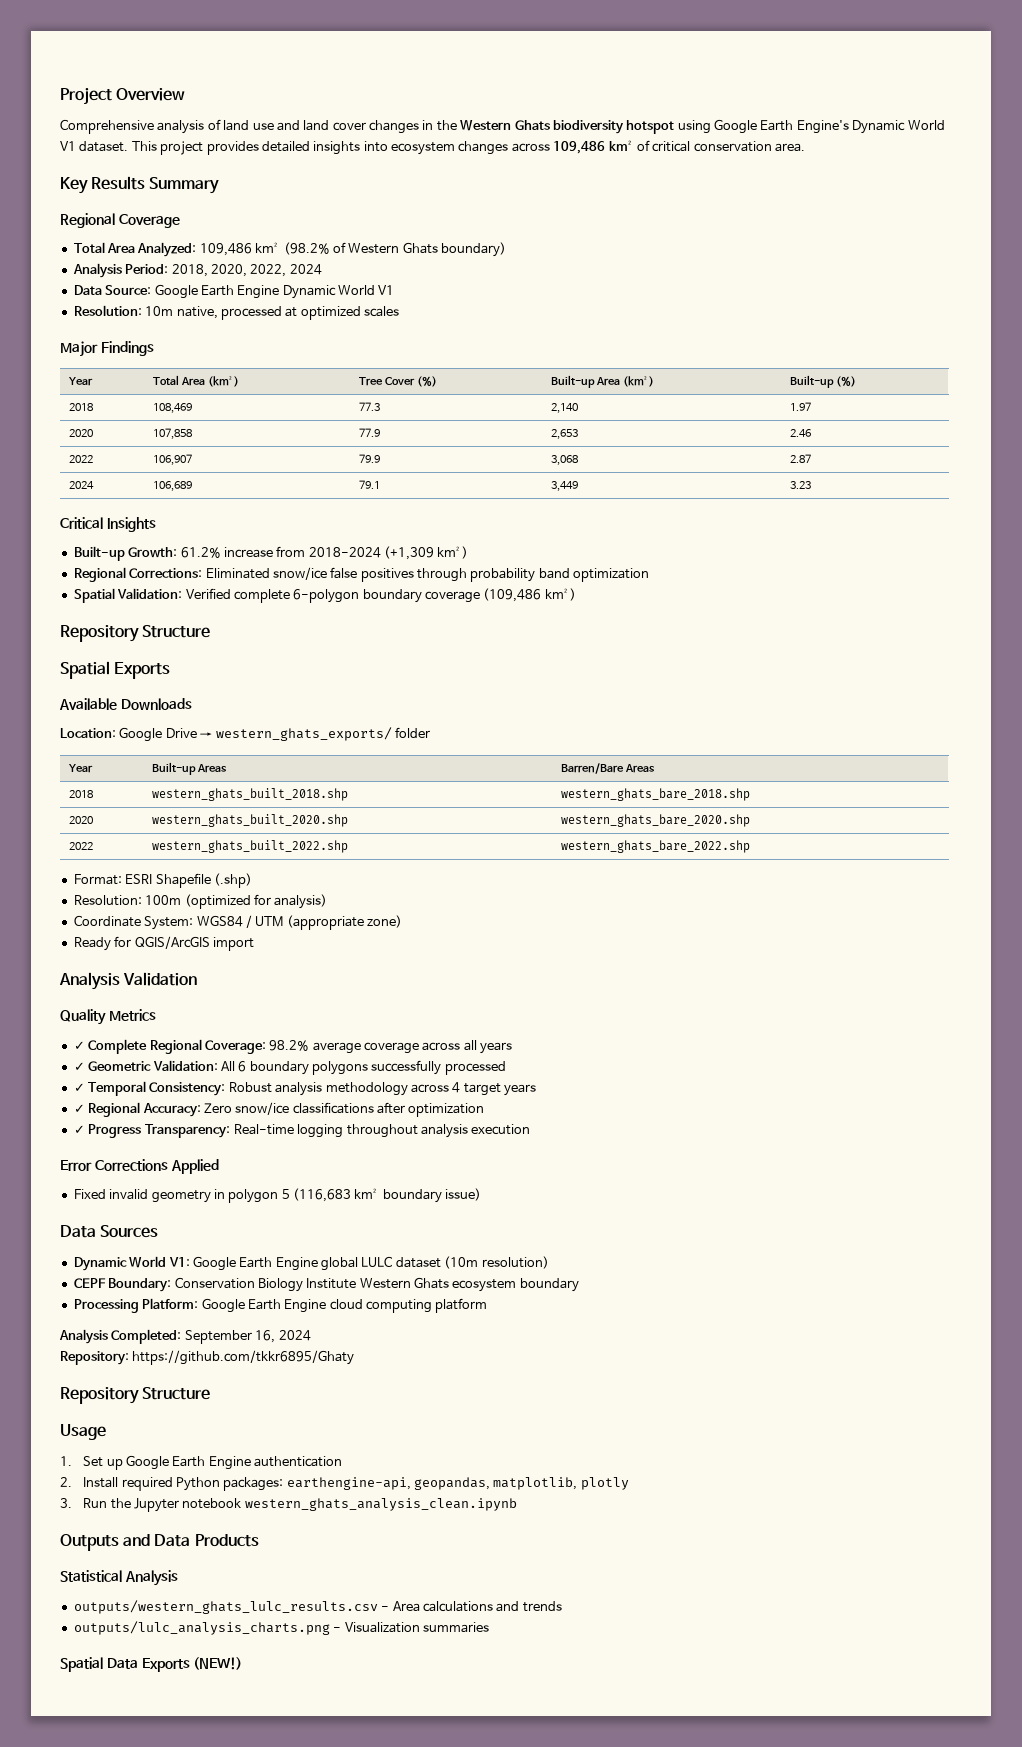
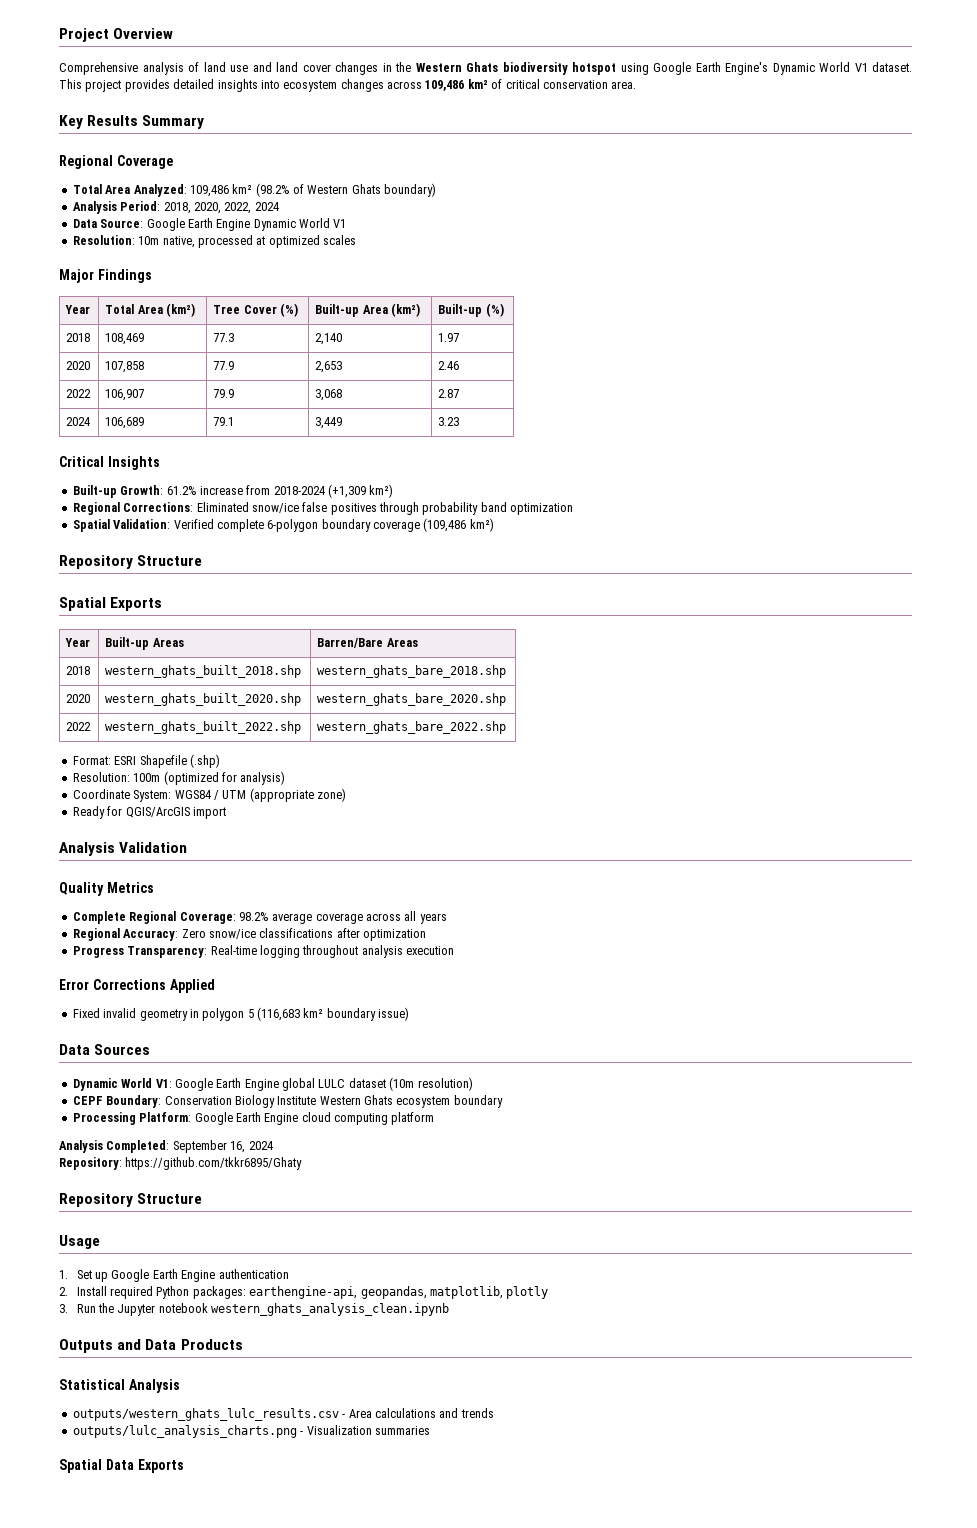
- Available Downloads
- Location: Google Drive → western_ghats_exports/ folder
- ✓ Complete Regional Coverage: 98.2% average coverage across all years
+ Complete Regional Coverage: 98.2% average coverage across all years
- ✓ Geometric Validation: All 6 boundary polygons successfully processed
- ✓ Temporal Consistency: Robust analysis methodology across 4 target years
- ✓ Regional Accuracy: Zero snow/ice classifications after optimization
+ Regional Accuracy: Zero snow/ice classifications after optimization
- ✓ Progress Transparency: Real-time logging throughout analysis execution
+ Progress Transparency: Real-time logging throughout analysis execution
- Spatial Data Exports (NEW!)
+ Spatial Data Exports

